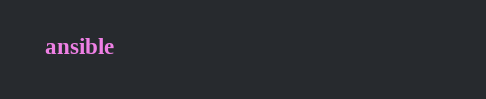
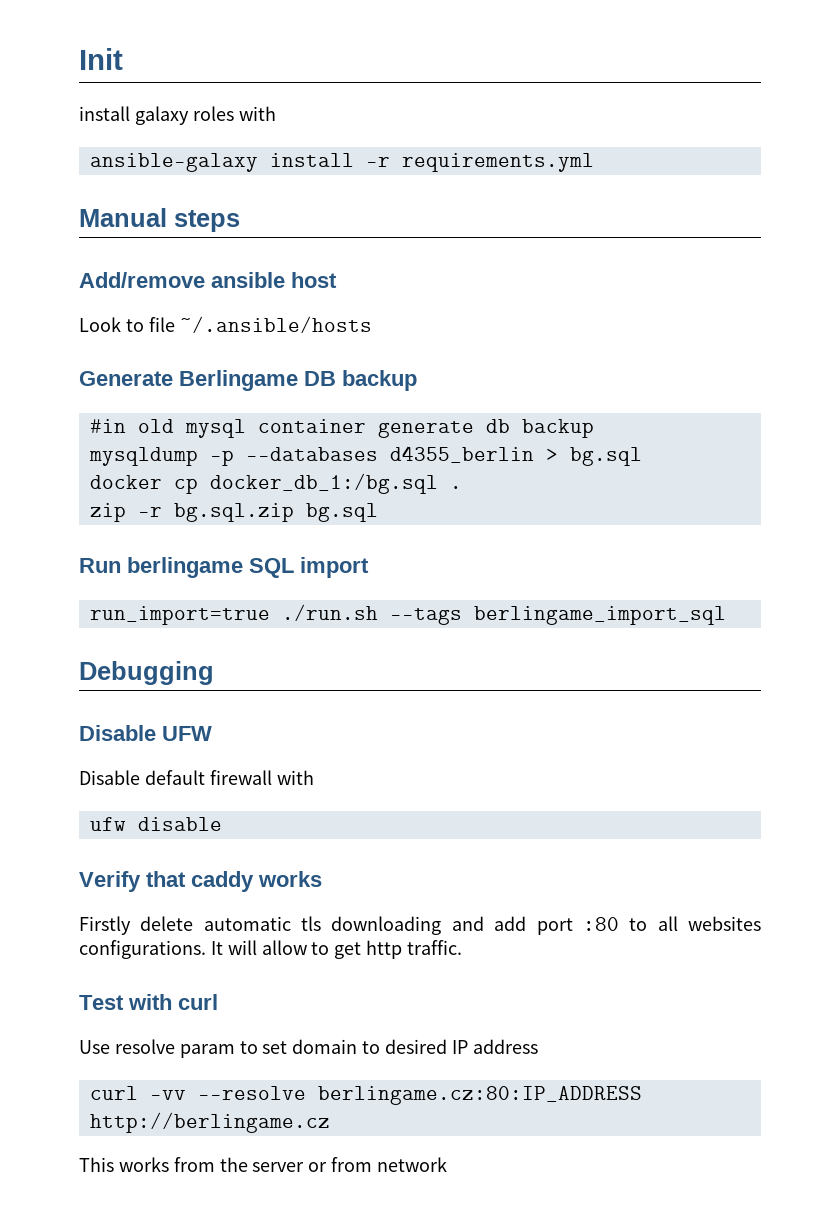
- ansible
+ Init
+ install galaxy roles with
+ ansible-galaxy install -r requirements.yml
+ Manual steps
+ Add/remove ansible host
+ Look to file ~/.ansible/hosts
+ Generate Berlingame DB backup
+ #in old mysql container generate db backup
+ mysqldump -p --databases d4355_berlin > bg.sql
+ docker cp docker_db_1:/bg.sql .
+ zip -r bg.sql.zip bg.sql
+ Run berlingame SQL import
+ run_import=true ./run.sh --tags berlingame_import_sql
+ Debugging
+ Disable UFW
+ Disable default firewall with
+ ufw disable
+ Verify that caddy works
+ Firstly delete automatic tls downloading and add port :80 to all websites configurations. It will allow to get http traffic.
+ Test with curl
+ Use resolve param to set domain to desired IP address
+ curl -vv --resolve berlingame.cz:80:IP_ADDRESS http://berlingame.cz
+ This works from the server or from network

